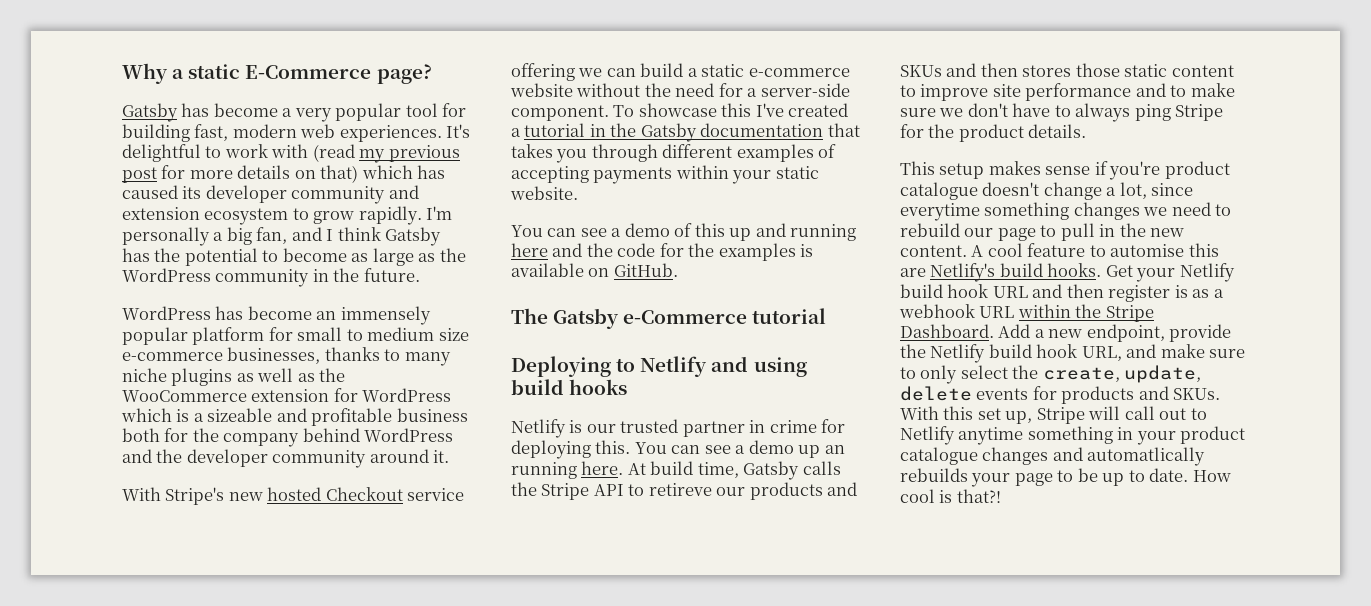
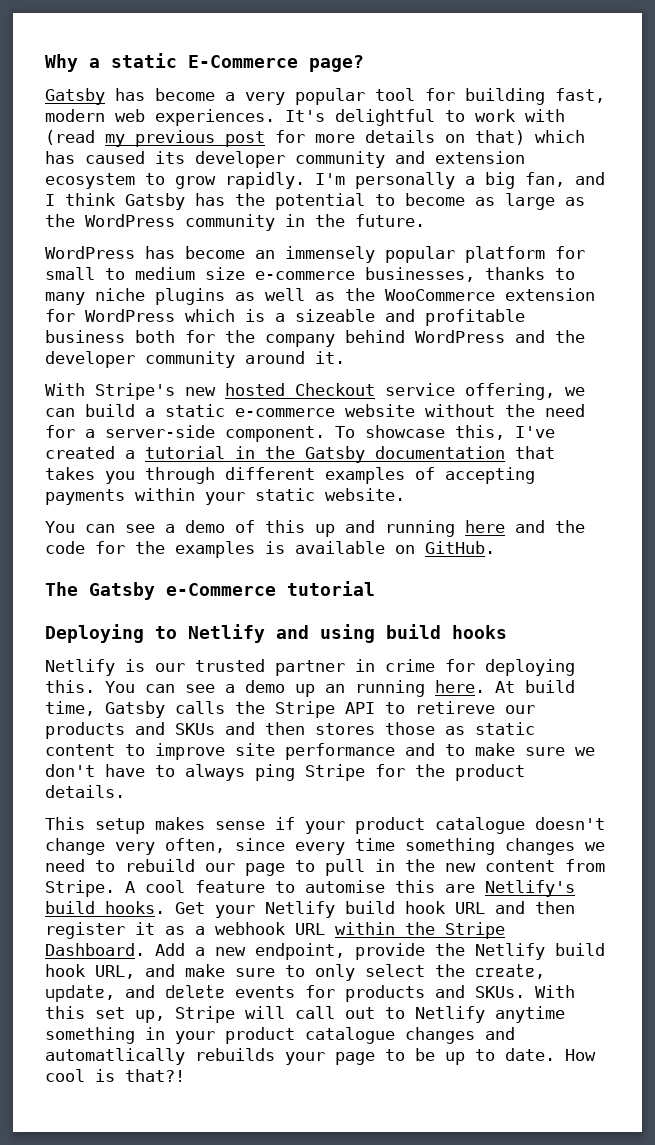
- With Stripe's new hosted Checkout service offering we can build a static e-commerce website without the need for a server-side component.
+ With Stripe's new hosted Checkout service offering, we can build a static e-commerce website without the need for a server-side component.
- To showcase this I've created a tutorial in the Gatsby documentation that takes you through different examples of accepting payments within your static website.
+ To showcase this, I've created a tutorial in the Gatsby documentation that takes you through different examples of accepting payments within your static website.
- At build time, Gatsby calls the Stripe API to retireve our products and SKUs and then stores those static content to improve site performance and to make sure we don't have to always ping Stripe for the product details.
+ At build time, Gatsby calls the Stripe API to retireve our products and SKUs and then stores those as static content to improve site performance and to make sure we don't have to always ping Stripe for the product details.
- This setup makes sense if you're product catalogue doesn't change a lot, since everytime something changes we need to rebuild our page to pull in the new content.
+ This setup makes sense if your product catalogue doesn't change very often, since every time something changes we need to rebuild our page to pull in the new content from Stripe.
- Get your Netlify build hook URL and then register is as a webhook URL within the Stripe Dashboard.
+ Get your Netlify build hook URL and then register it as a webhook URL within the Stripe Dashboard.
- Add a new endpoint, provide the Netlify build hook URL, and make sure to only select the create, update, delete events for products and SKUs.
+ Add a new endpoint, provide the Netlify build hook URL, and make sure to only select the create, update, and delete events for products and SKUs.

